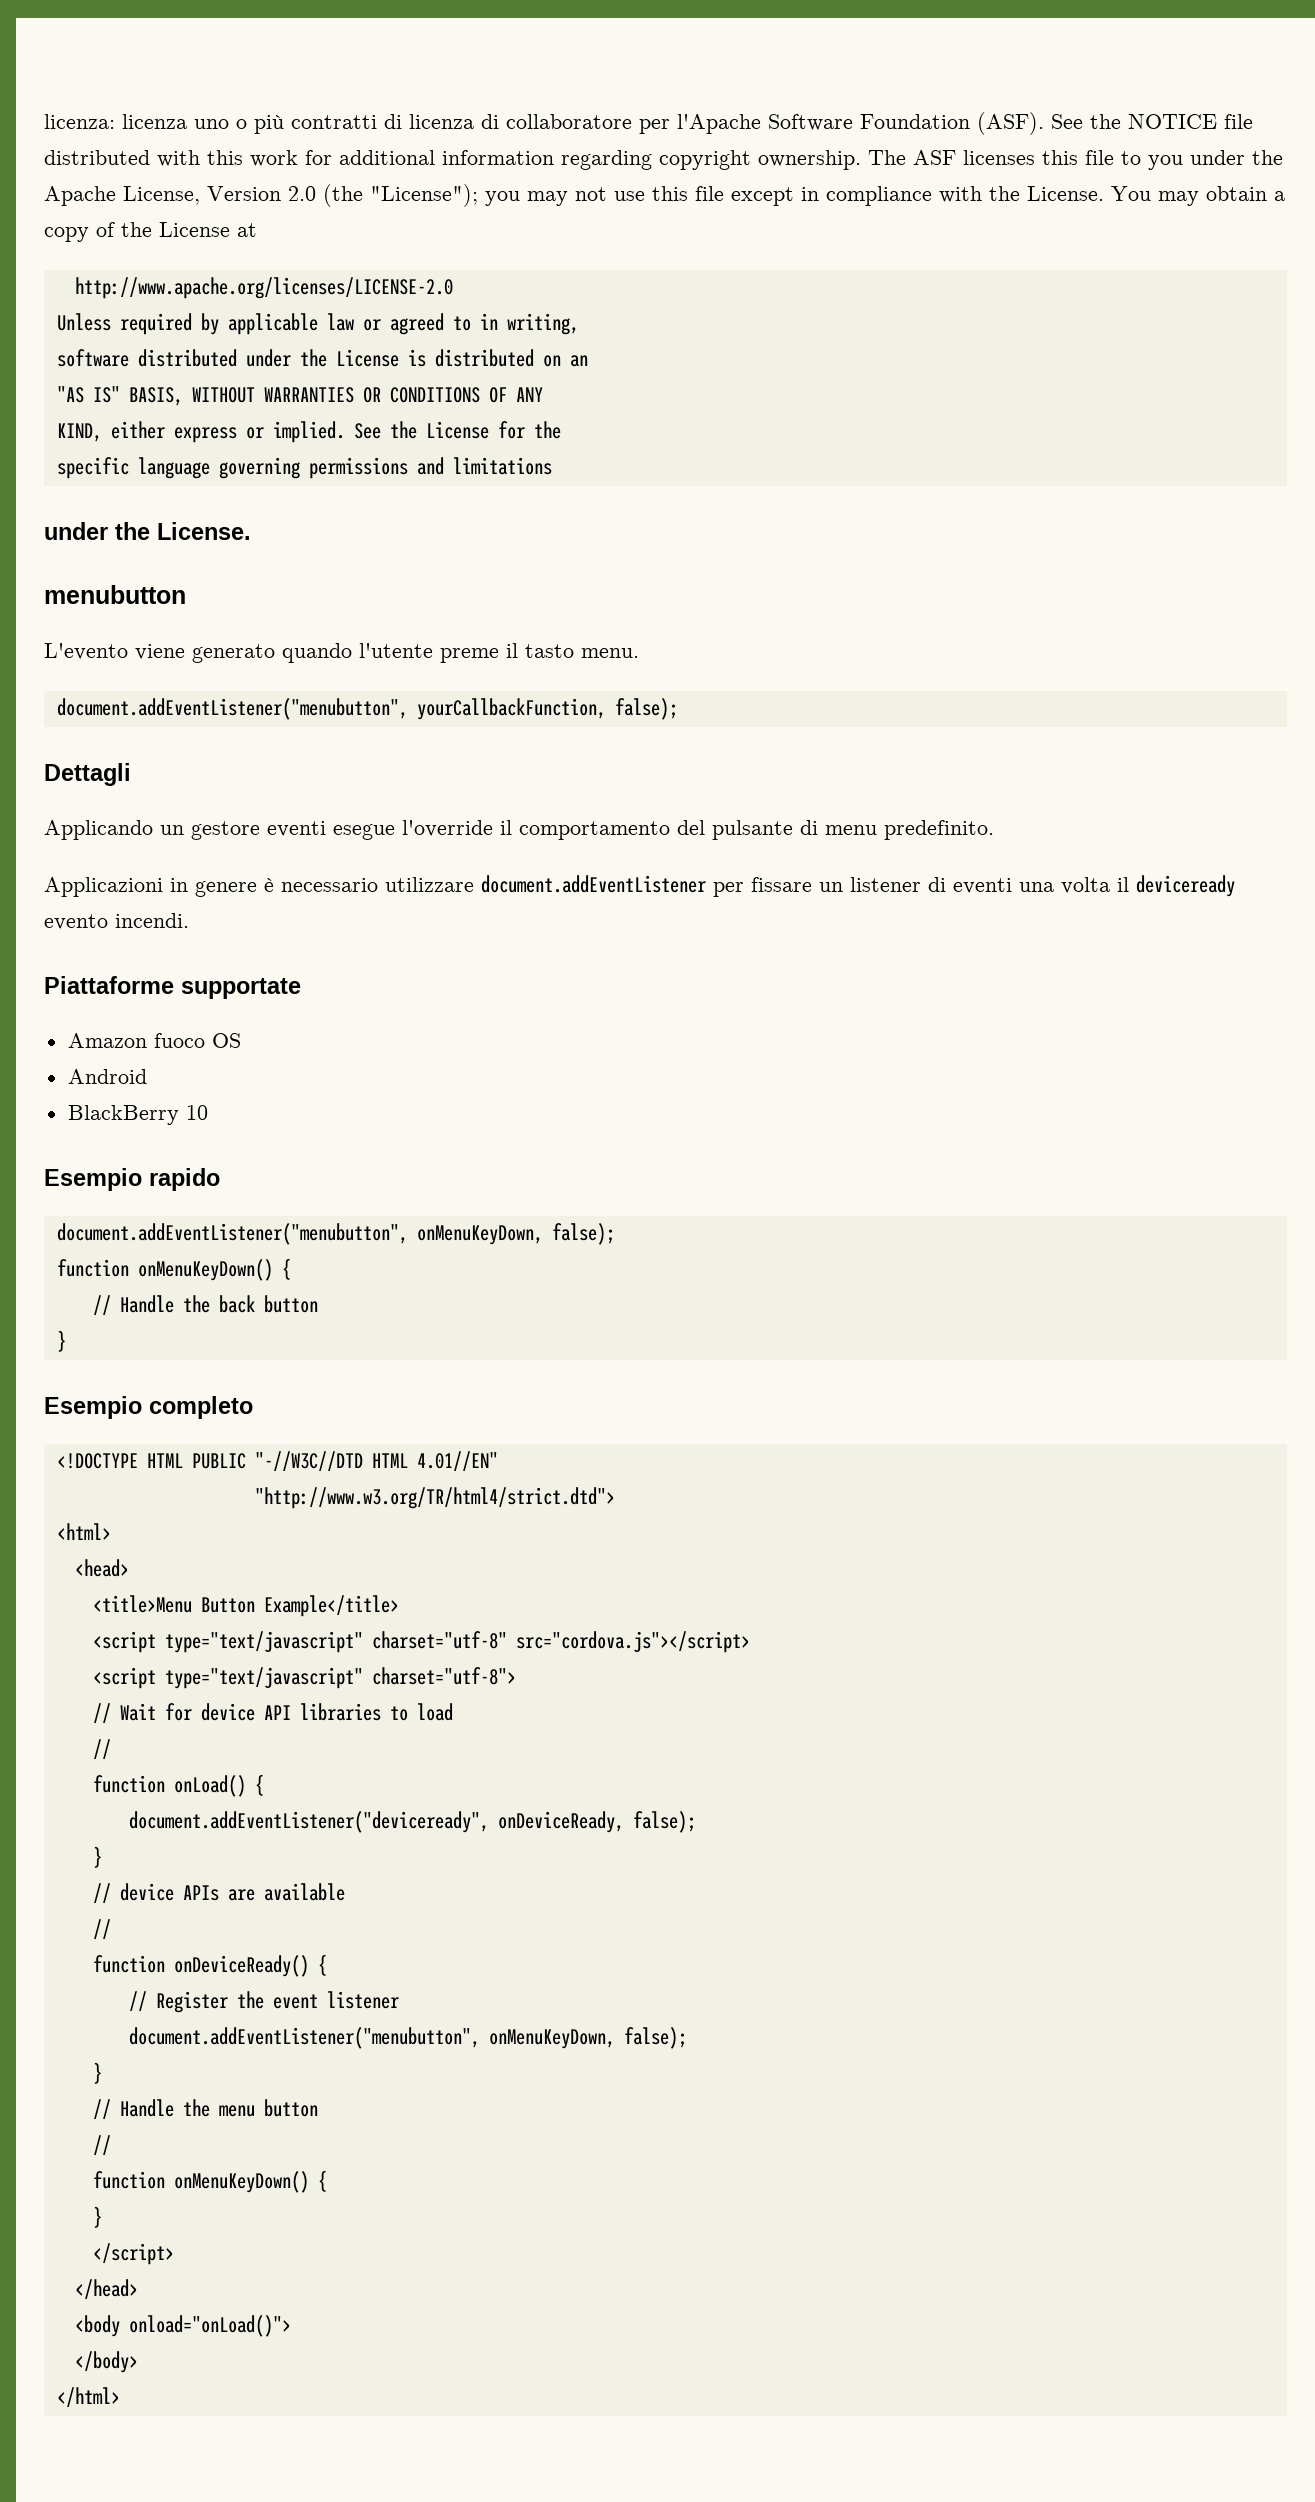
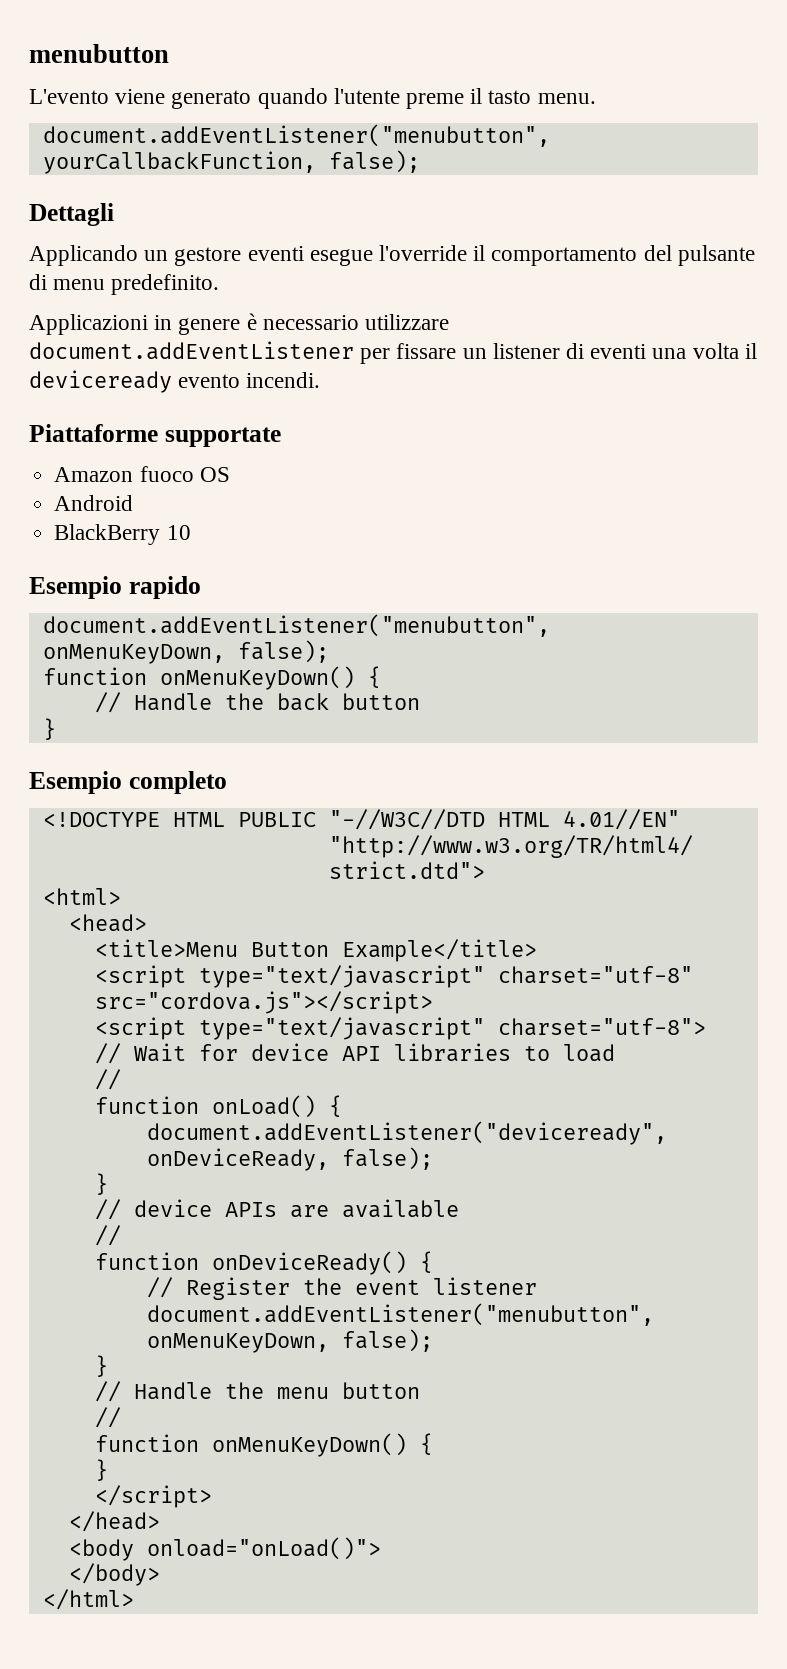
- licenza: licenza uno o più contratti di licenza di collaboratore per l'Apache Software Foundation (ASF). See the NOTICE file distributed with this work for additional information regarding copyright ownership. The ASF licenses this file to you under the Apache License, Version 2.0 (the "License"); you may not use this file except in compliance with the License. You may obtain a copy of the License at
- http://www.apache.org/licenses/LICENSE-2.0
- Unless required by applicable law or agreed to in writing,
- software distributed under the License is distributed on an
- "AS IS" BASIS, WITHOUT WARRANTIES OR CONDITIONS OF ANY
- KIND, either express or implied. See the License for the
- specific language governing permissions and limitations
- under the License.

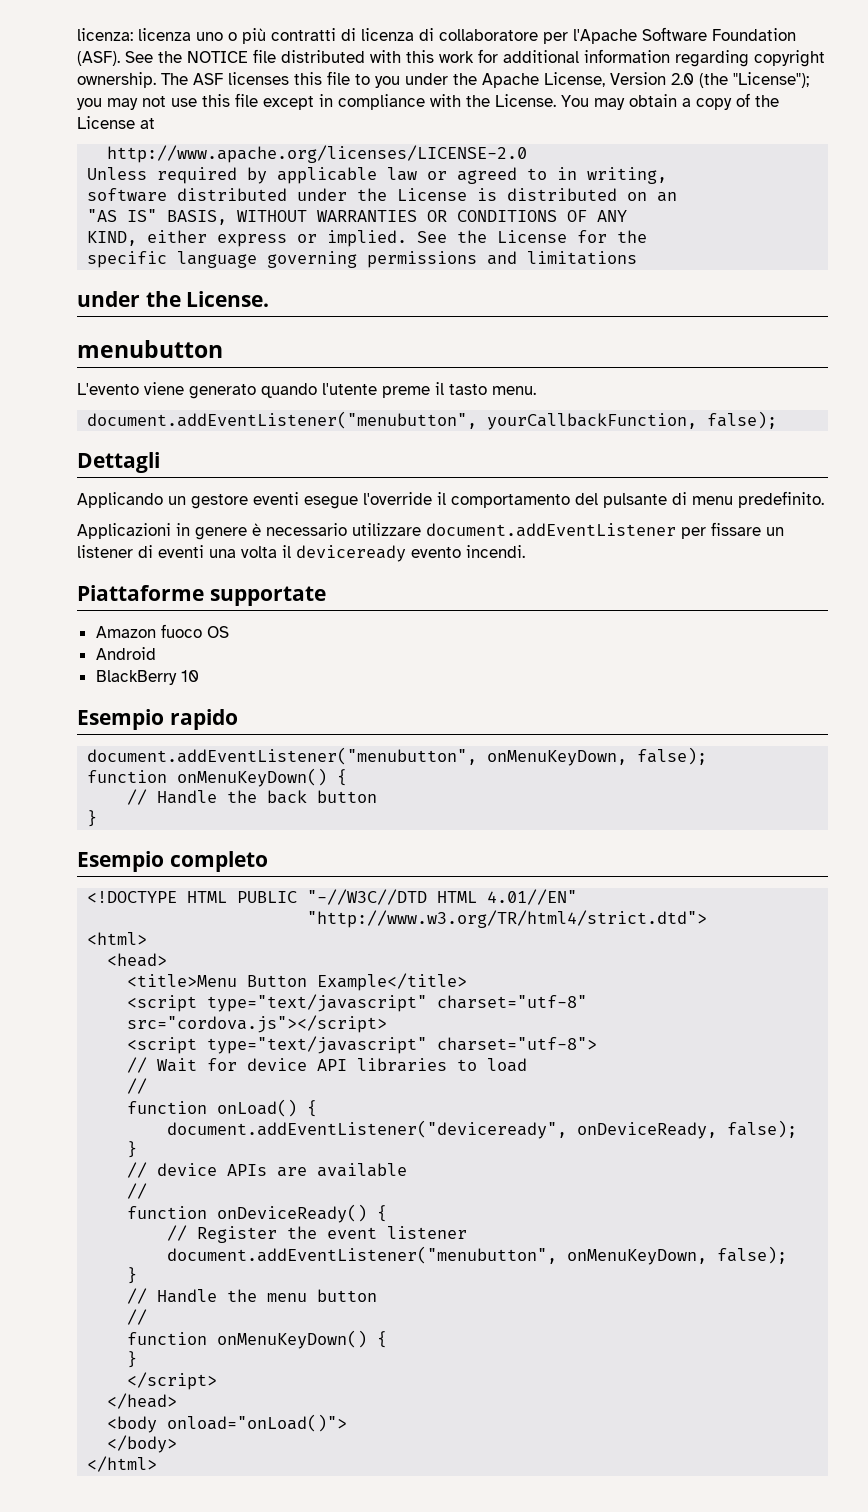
+ licenza: licenza uno o più contratti di licenza di collaboratore per l'Apache Software Foundation (ASF). See the NOTICE file distributed with this work for additional information regarding copyright ownership. The ASF licenses this file to you under the Apache License, Version 2.0 (the "License"); you may not use this file except in compliance with the License. You may obtain a copy of the License at
+ http://www.apache.org/licenses/LICENSE-2.0
+ Unless required by applicable law or agreed to in writing,
+ software distributed under the License is distributed on an
+ "AS IS" BASIS, WITHOUT WARRANTIES OR CONDITIONS OF ANY
+ KIND, either express or implied. See the License for the
+ specific language governing permissions and limitations
+ under the License.

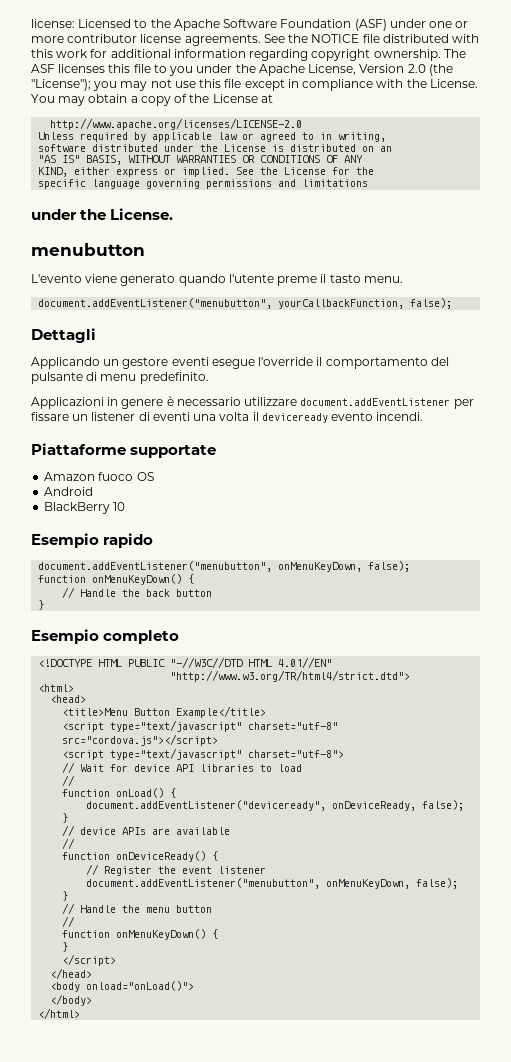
- licenza: licenza uno o più contratti di licenza di collaboratore per l'Apache Software Foundation (ASF).
+ license: Licensed to the Apache Software Foundation (ASF) under one or more contributor license agreements.

